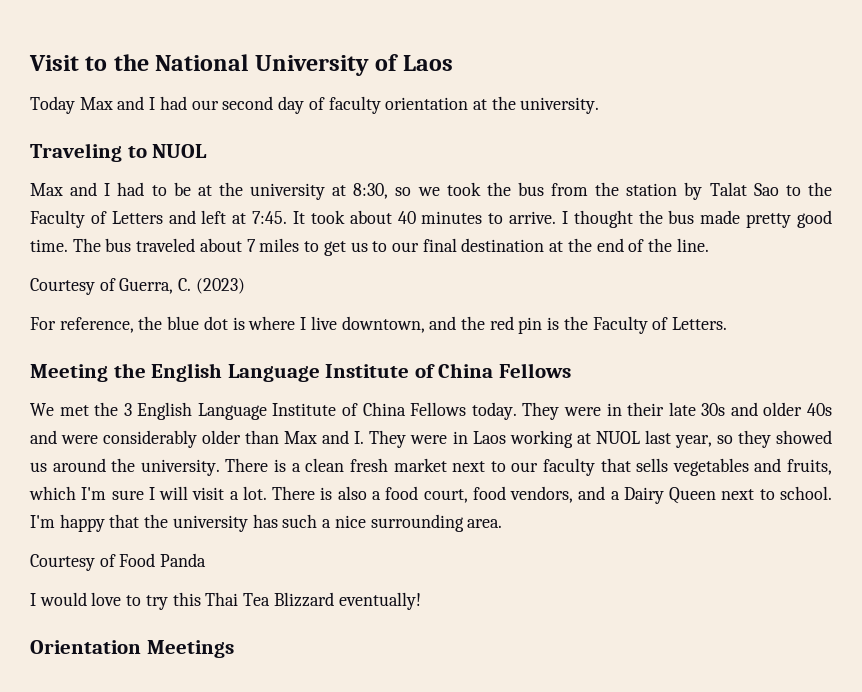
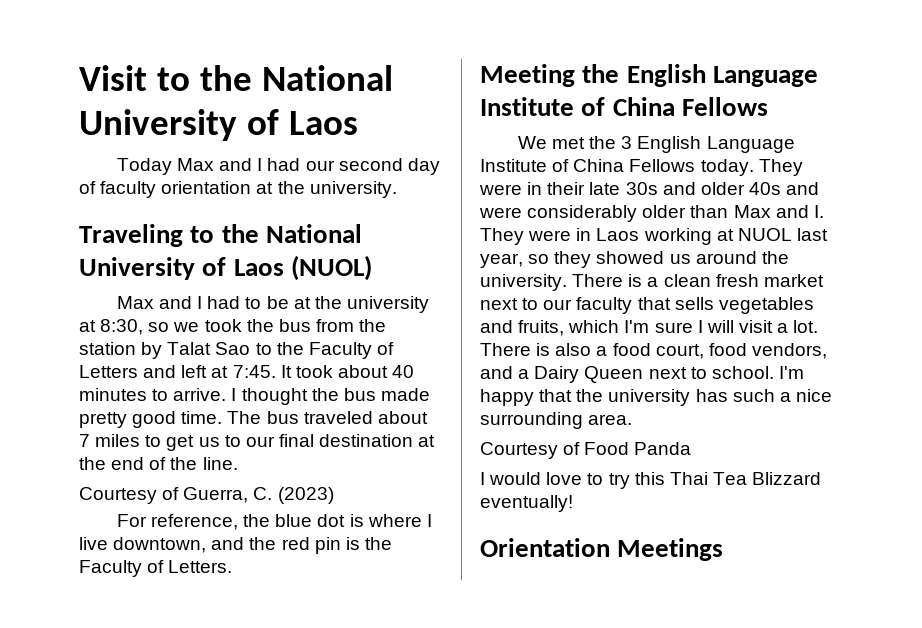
- Traveling to NUOL
+ Traveling to the National University of Laos (NUOL)

